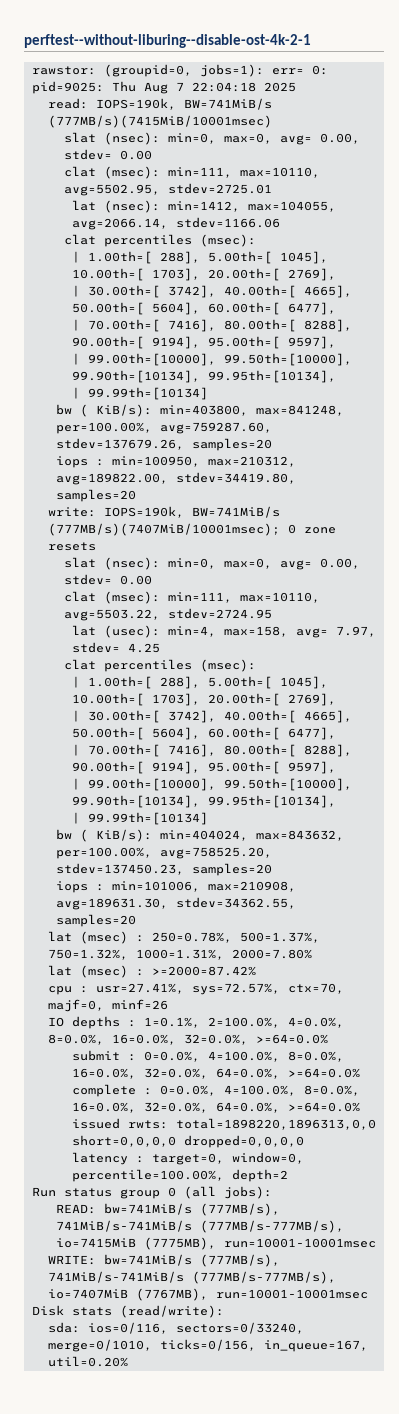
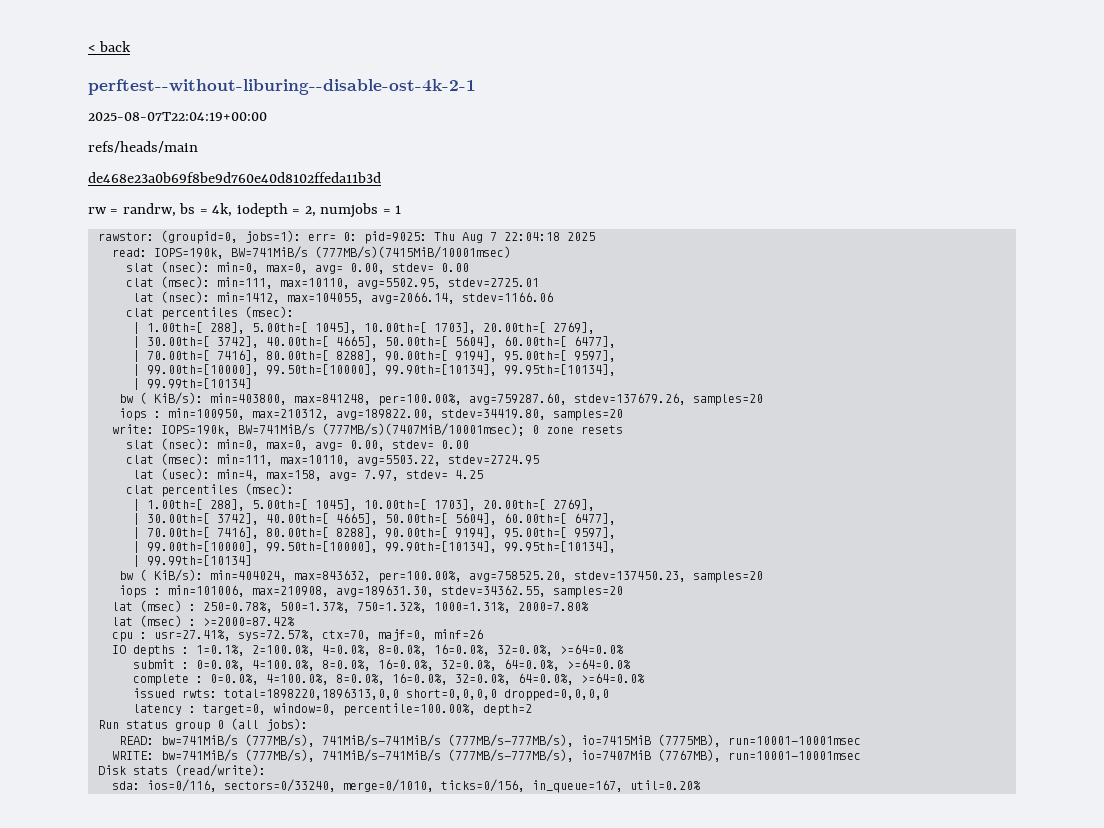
+ < back
+ 2025-08-07T22:04:19+00:00
+ refs/heads/main
+ de468e23a0b69f8be9d760e40d8102ffeda11b3d
+ rw = randrw, bs = 4k, iodepth = 2, numjobs = 1

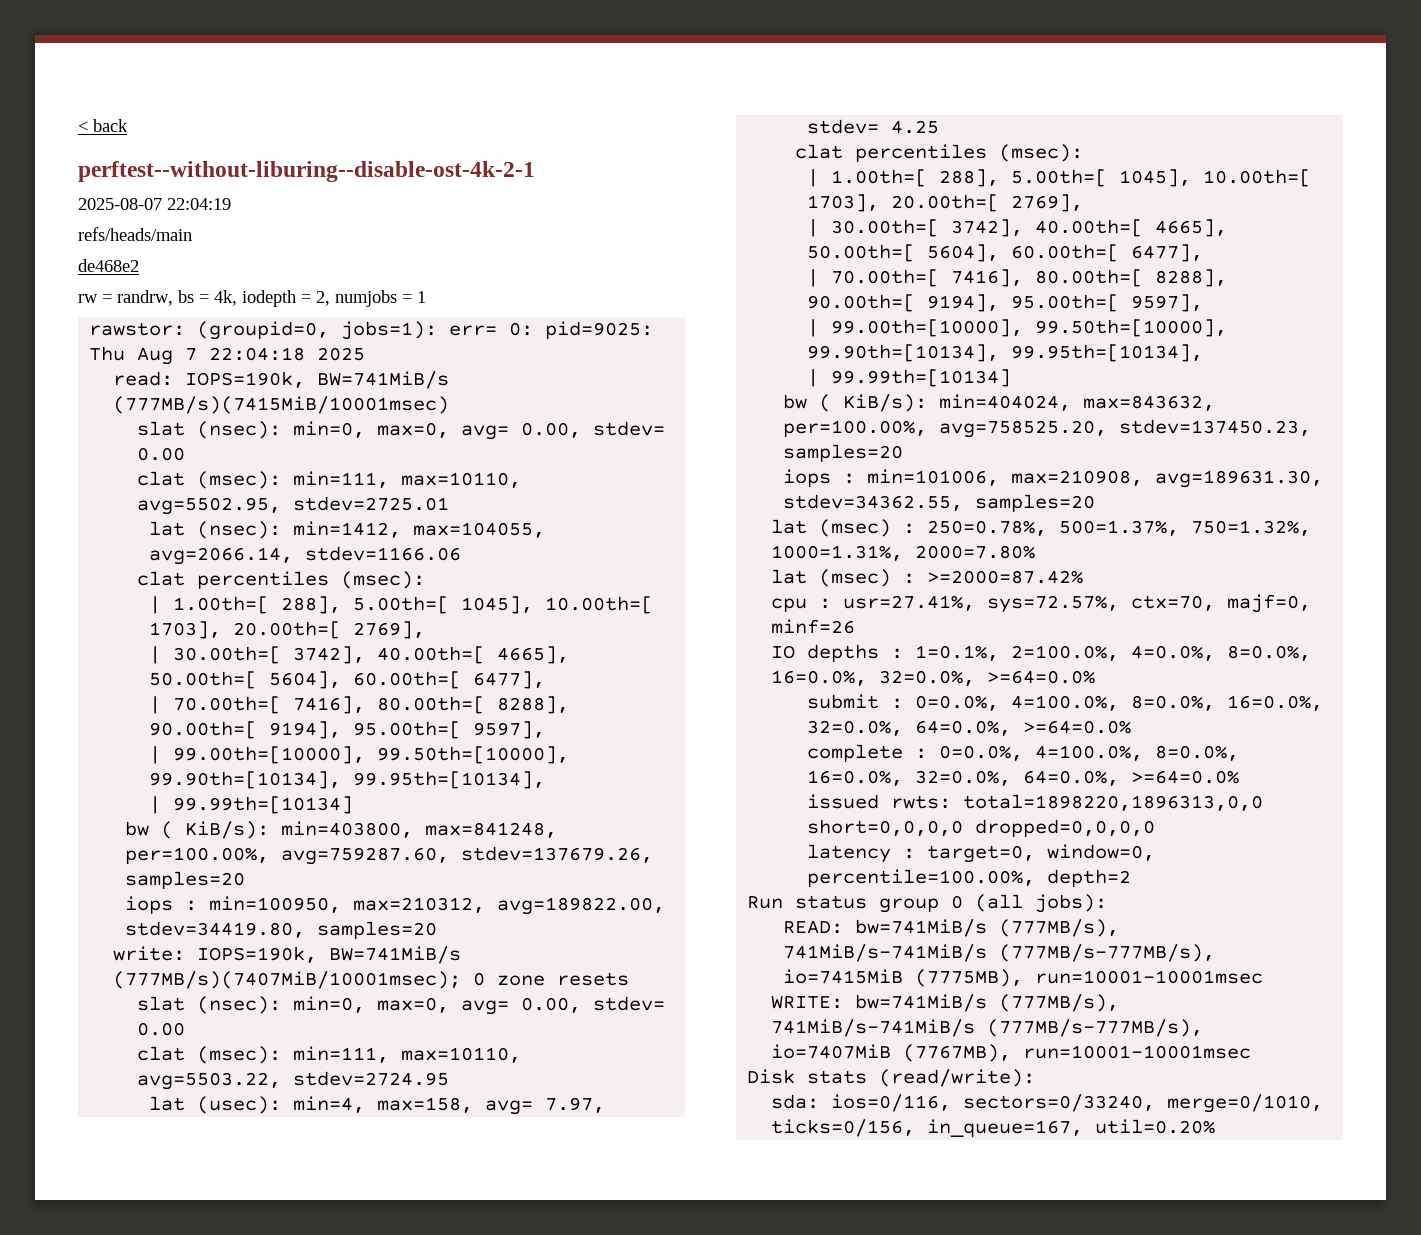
- 2025-08-07T22:04:19+00:00
+ 2025-08-07 22:04:19
- de468e23a0b69f8be9d760e40d8102ffeda11b3d
+ de468e2

